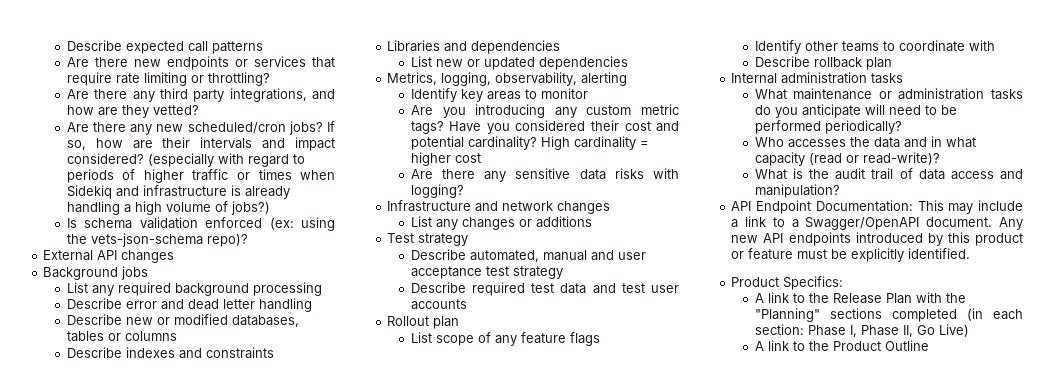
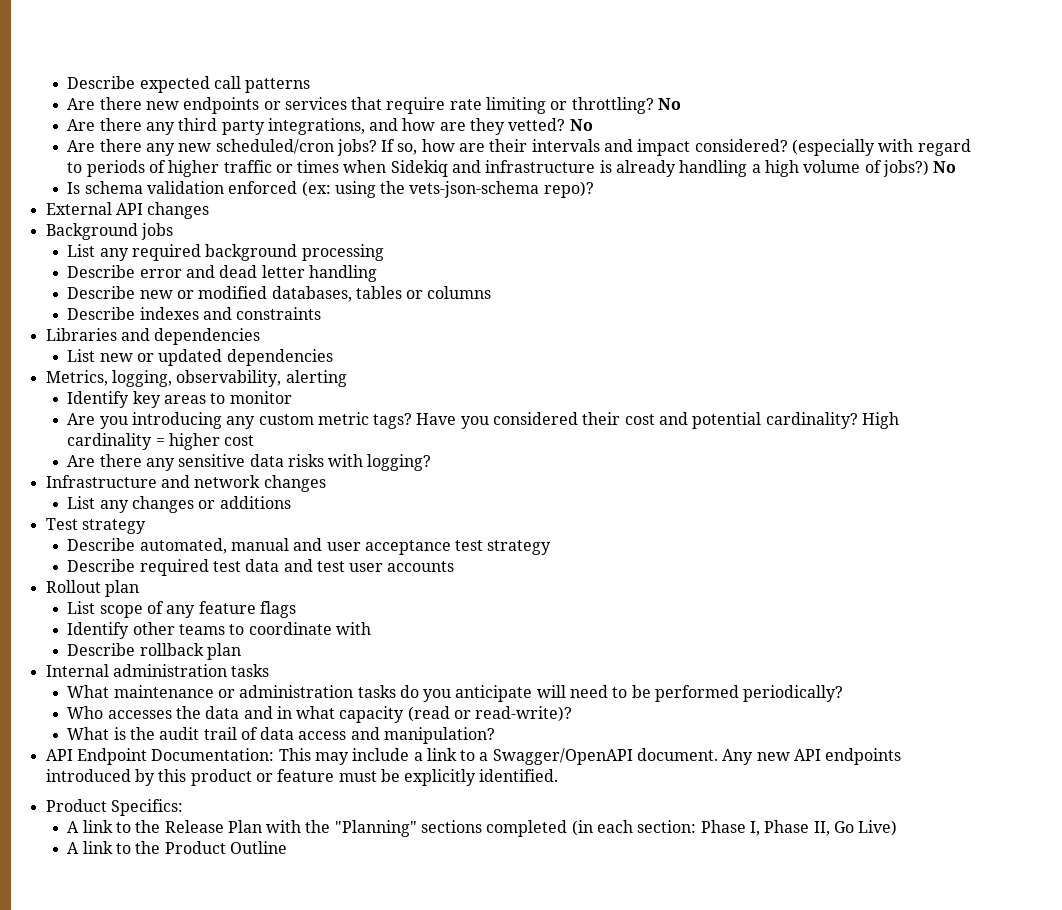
- Are there new endpoints or services that require rate limiting or throttling?
+ Are there new endpoints or services that require rate limiting or throttling? No
- Are there any third party integrations, and how are they vetted?
+ Are there any third party integrations, and how are they vetted? No
- (especially with regard to periods of higher traffic or times when Sidekiq and infrastructure is already handling a high volume of jobs?)
+ (especially with regard to periods of higher traffic or times when Sidekiq and infrastructure is already handling a high volume of jobs?) No

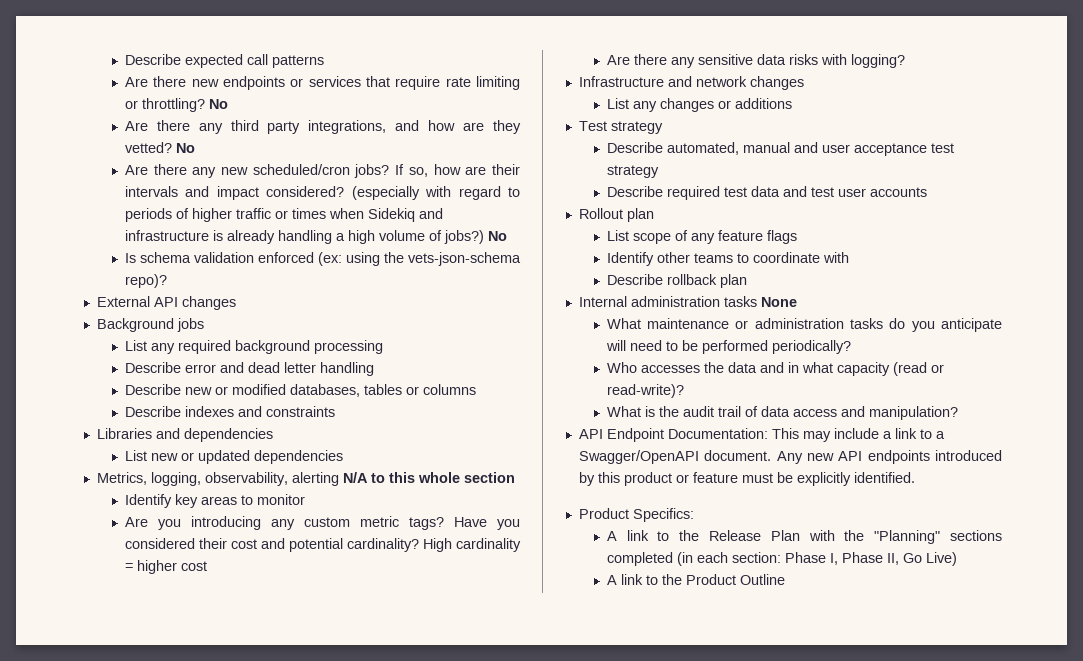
- Metrics, logging, observability, alerting
+ Metrics, logging, observability, alerting N/A to this whole section
- Internal administration tasks
+ Internal administration tasks None

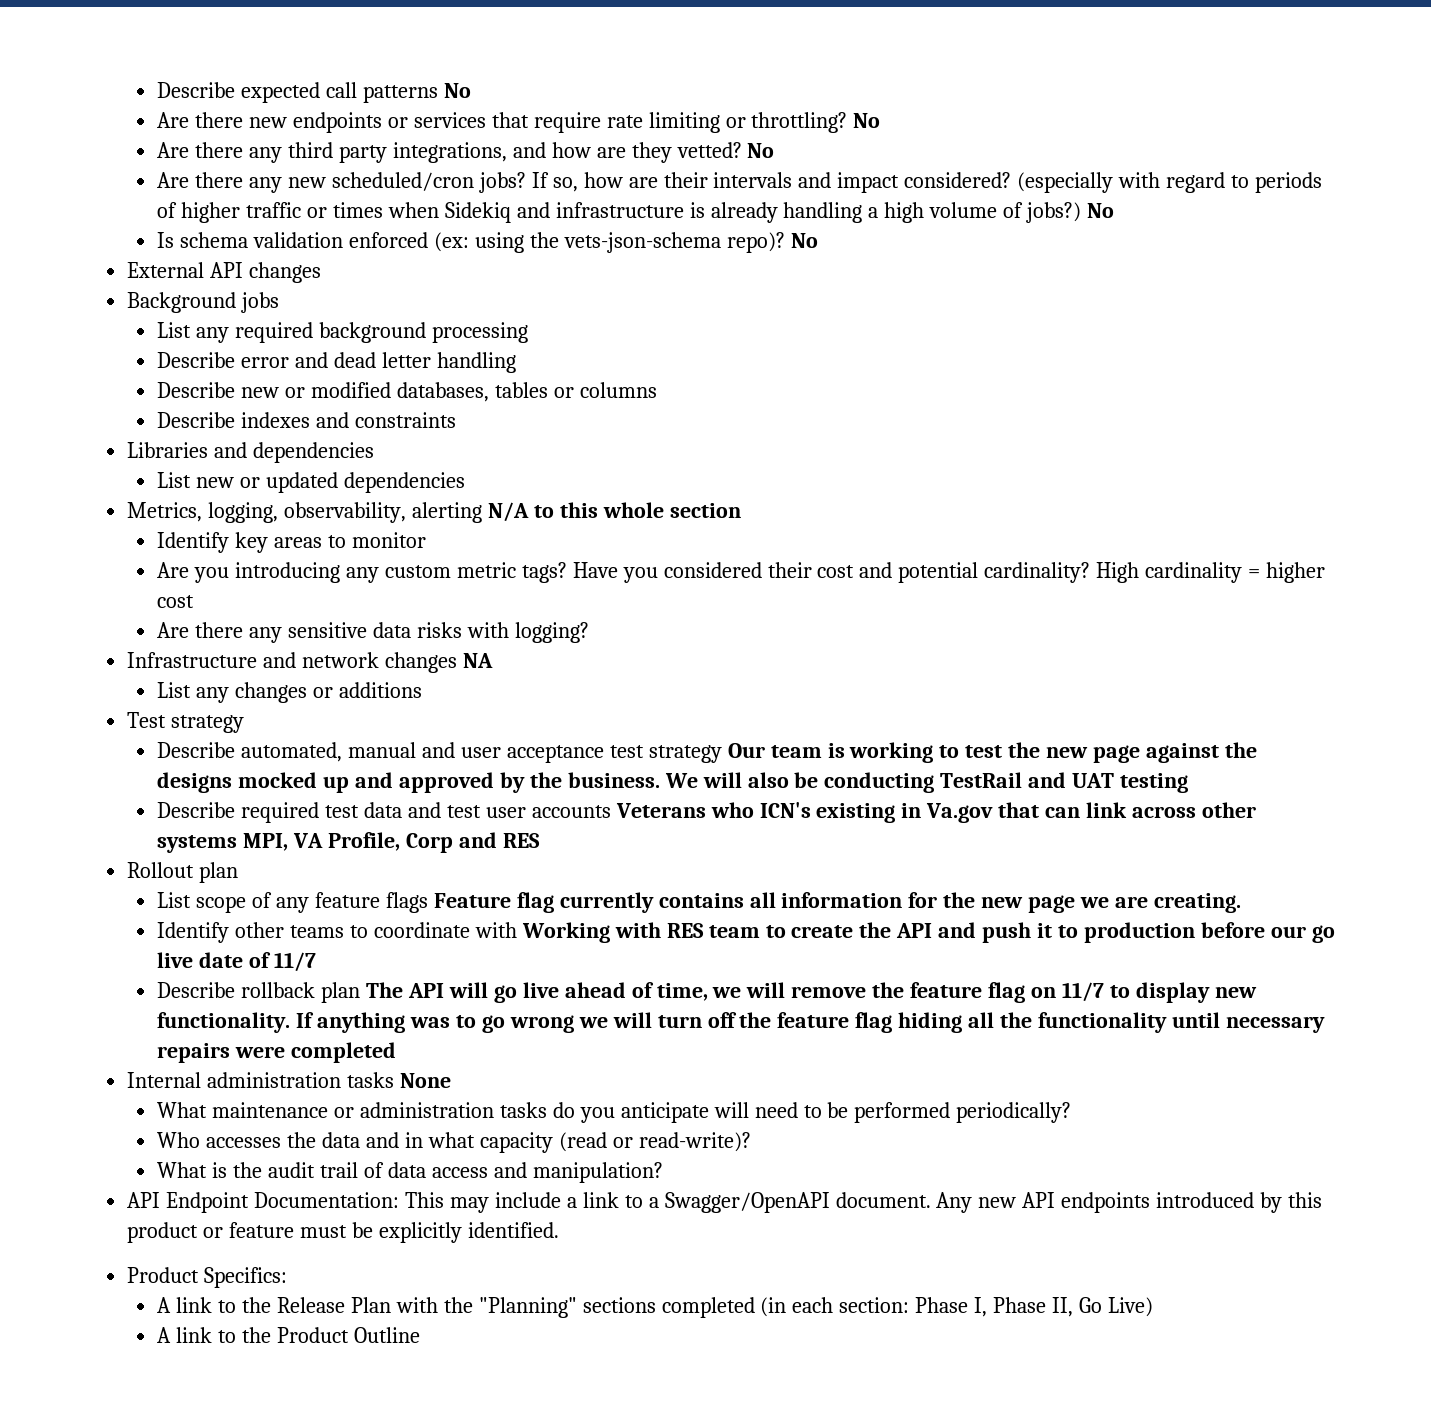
- Describe expected call patterns
+ Describe expected call patterns No
- Is schema validation enforced (ex: using the vets-json-schema repo)?
+ Is schema validation enforced (ex: using the vets-json-schema repo)? No
- Infrastructure and network changes
+ Infrastructure and network changes NA
- Describe automated, manual and user acceptance test strategy
+ Describe automated, manual and user acceptance test strategy Our team is working to test the new page against the designs mocked up and approved by the business. We will also be conducting TestRail and UAT testing
- Describe required test data and test user accounts
+ Describe required test data and test user accounts Veterans who ICN's existing in Va.gov that can link across other systems MPI, VA Profile, Corp and RES
- List scope of any feature flags
+ List scope of any feature flags Feature flag currently contains all information for the new page we are creating.
- Identify other teams to coordinate with
- Describe rollback plan
+ Identify other teams to coordinate with Working with RES team to create the API and push it to production before our go live date of 11/7
+ Describe rollback plan The API will go live ahead of time, we will remove the feature flag on 11/7 to display new functionality. If anything was to go wrong we will turn off the feature flag hiding all the functionality until necessary repairs were completed

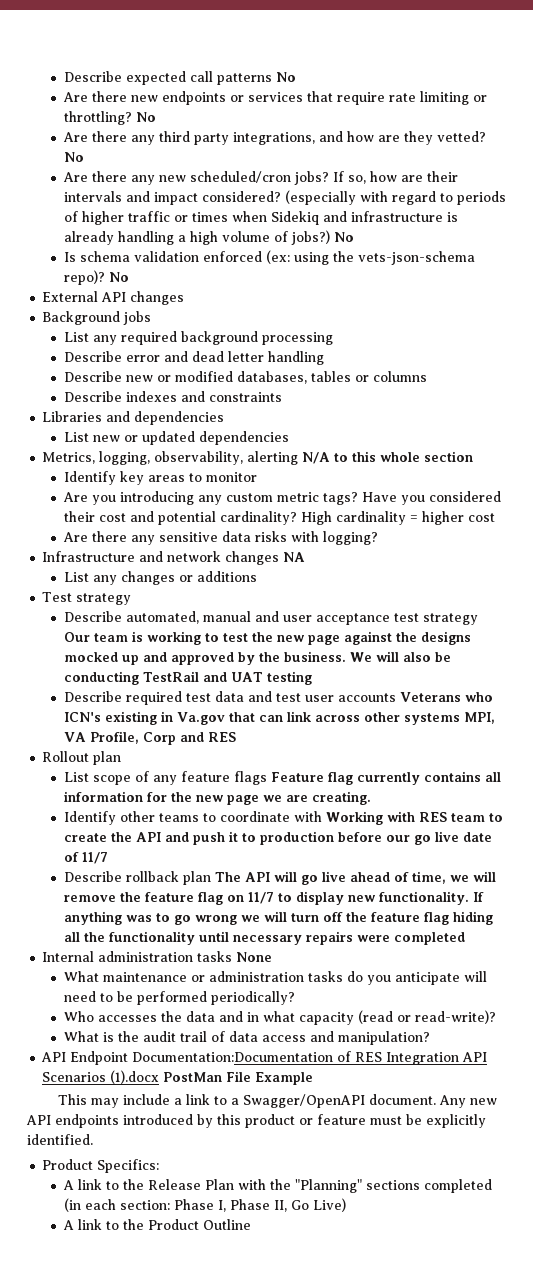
- API Endpoint Documentation: This may include a link to a Swagger/OpenAPI document.
+ API Endpoint Documentation:Documentation of RES Integration API Scenarios (1).docx PostMan File Example
+ This may include a link to a Swagger/OpenAPI document.

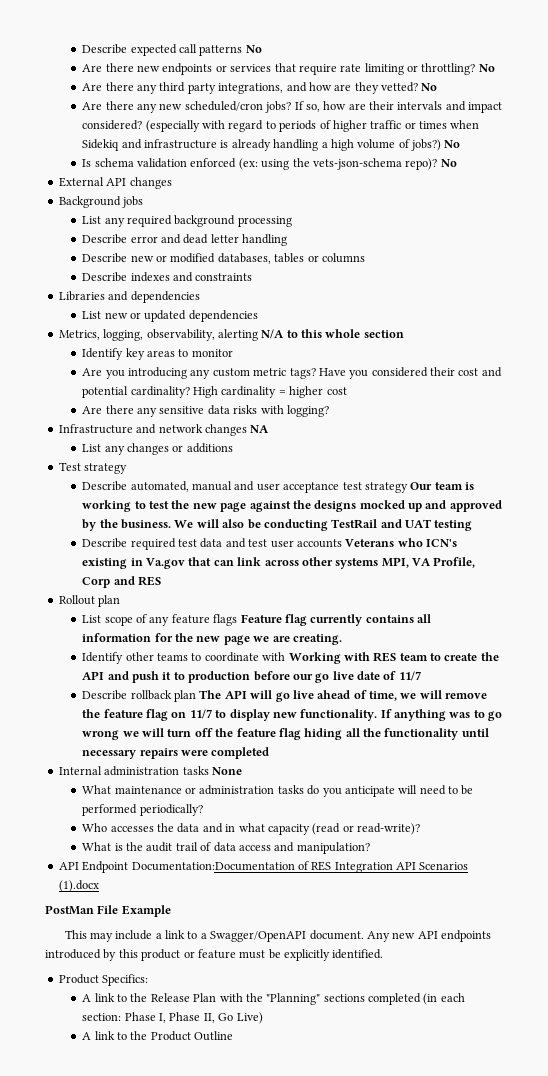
- API Endpoint Documentation:Documentation of RES Integration API Scenarios (1).docx PostMan File Example
+ API Endpoint Documentation:Documentation of RES Integration API Scenarios (1).docx
+ PostMan File Example

